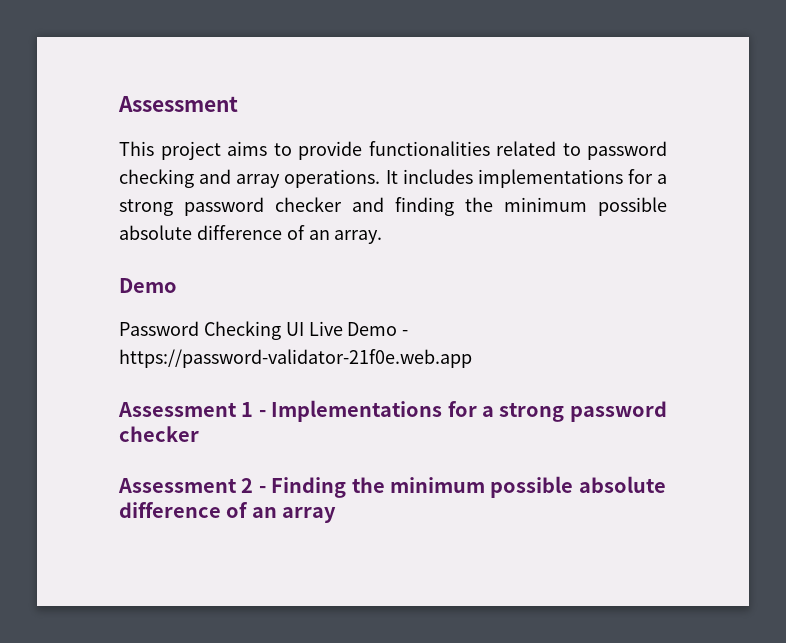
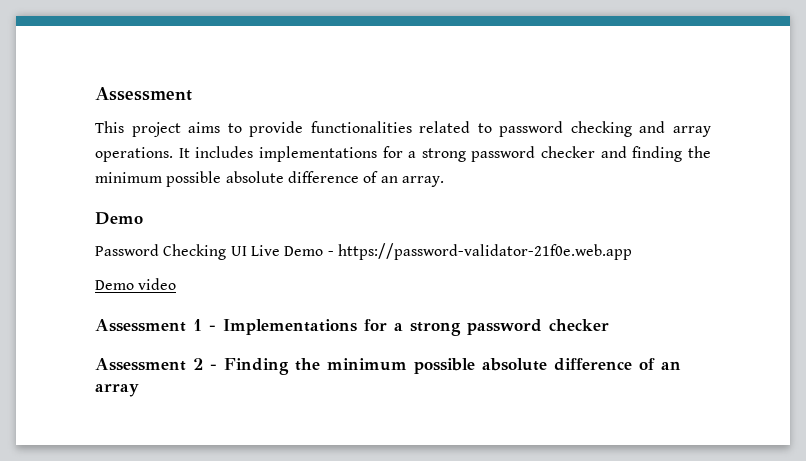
+ Demo video

